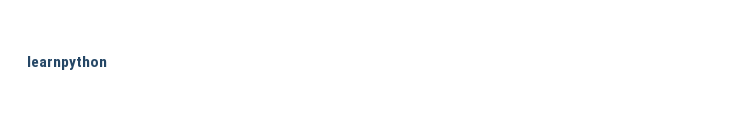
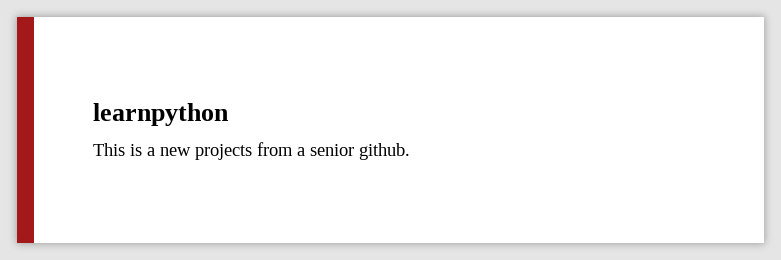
+ This is a new projects from a senior github.

